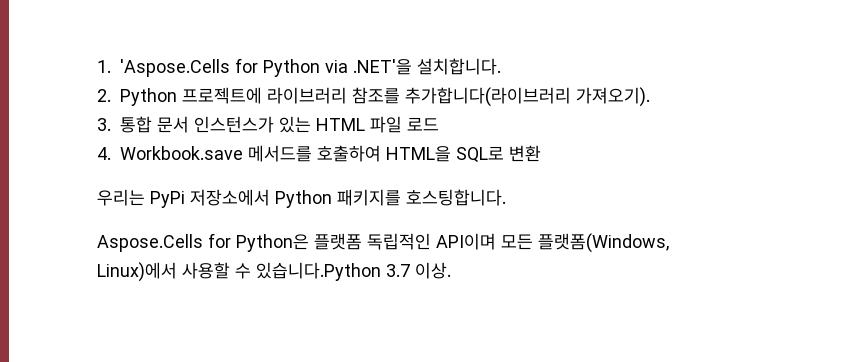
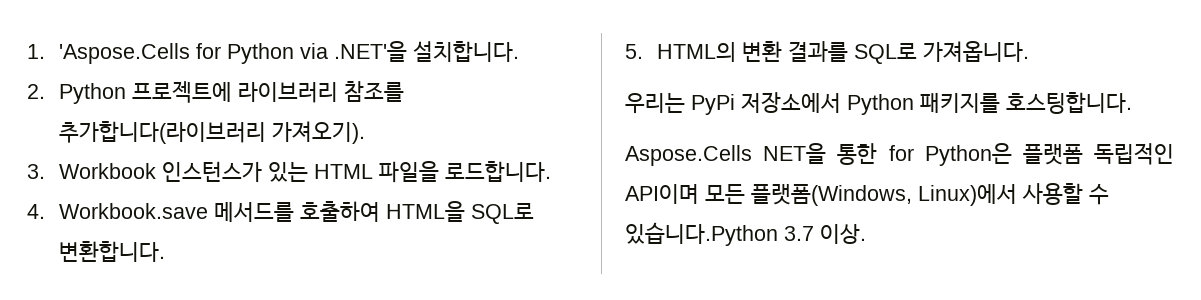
- 3. 통합 문서 인스턴스가 있는 HTML 파일 로드
+ 3. Workbook 인스턴스가 있는 HTML 파일을 로드합니다.
- 4. Workbook.save 메서드를 호출하여 HTML을 SQL로 변환
+ 4. Workbook.save 메서드를 호출하여 HTML을 SQL로 변환합니다.
+ 5. HTML의 변환 결과를 SQL로 가져옵니다.
- Aspose.Cells for Python은 플랫폼 독립적인 API이며 모든 플랫폼(Windows, Linux)에서 사용할 수 있습니다.Python 3.7 이상.
+ Aspose.Cells NET을 통한 for Python은 플랫폼 독립적인 API이며 모든 플랫폼(Windows, Linux)에서 사용할 수 있습니다.Python 3.7 이상.

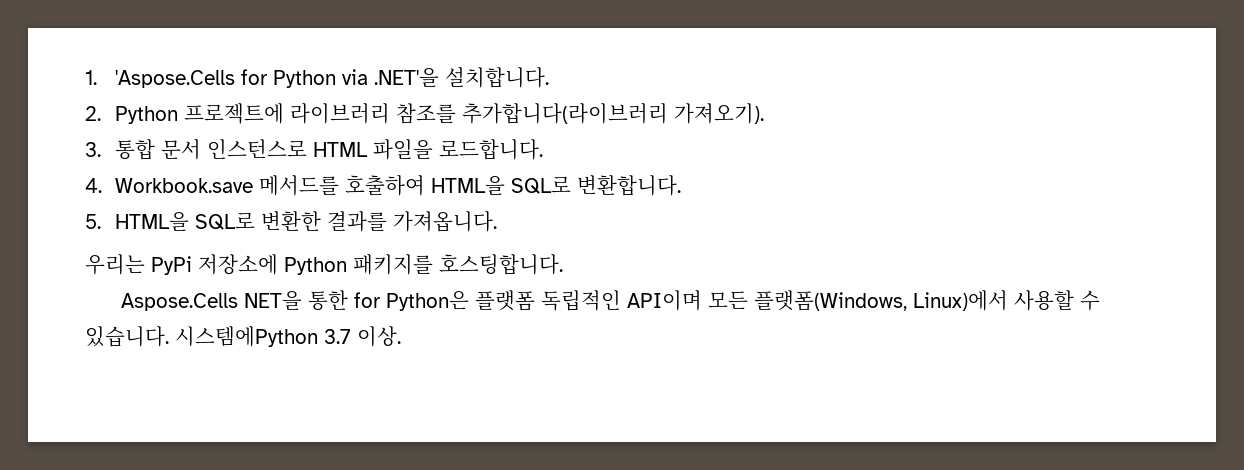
- 3. Workbook 인스턴스가 있는 HTML 파일을 로드합니다.
+ 3. 통합 문서 인스턴스로 HTML 파일을 로드합니다.
- 5. HTML의 변환 결과를 SQL로 가져옵니다.
+ 5. HTML을 SQL로 변환한 결과를 가져옵니다.
- 우리는 PyPi 저장소에서 Python 패키지를 호스팅합니다.
+ 우리는 PyPi 저장소에 Python 패키지를 호스팅합니다.
- Aspose.Cells NET을 통한 for Python은 플랫폼 독립적인 API이며 모든 플랫폼(Windows, Linux)에서 사용할 수 있습니다.Python 3.7 이상.
+ Aspose.Cells NET을 통한 for Python은 플랫폼 독립적인 API이며 모든 플랫폼(Windows, Linux)에서 사용할 수 있습니다. 시스템에Python 3.7 이상.

